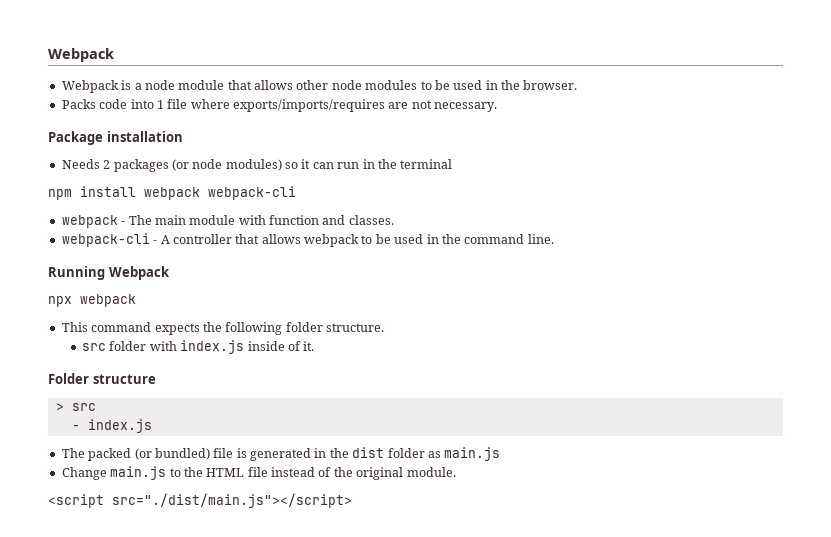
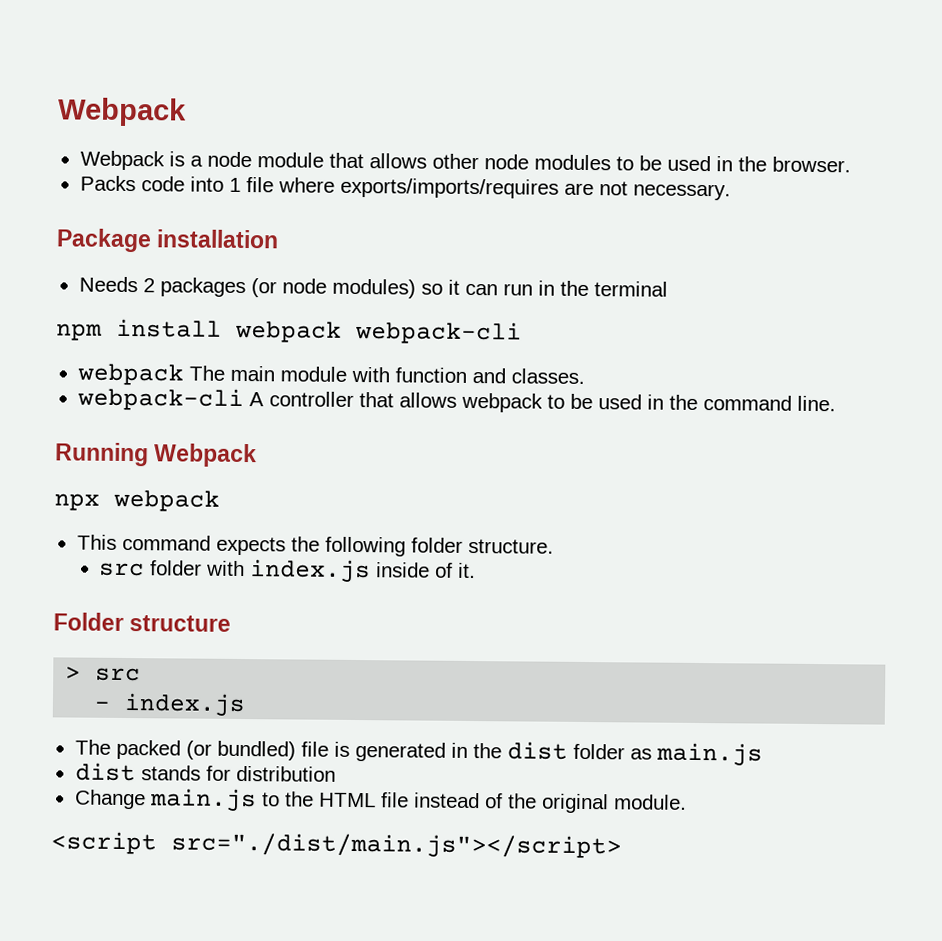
- webpack - The main module with function and classes.
+ webpack The main module with function and classes.
- webpack-cli - A controller that allows webpack to be used in the command line.
+ webpack-cli A controller that allows webpack to be used in the command line.
+ dist stands for distribution

